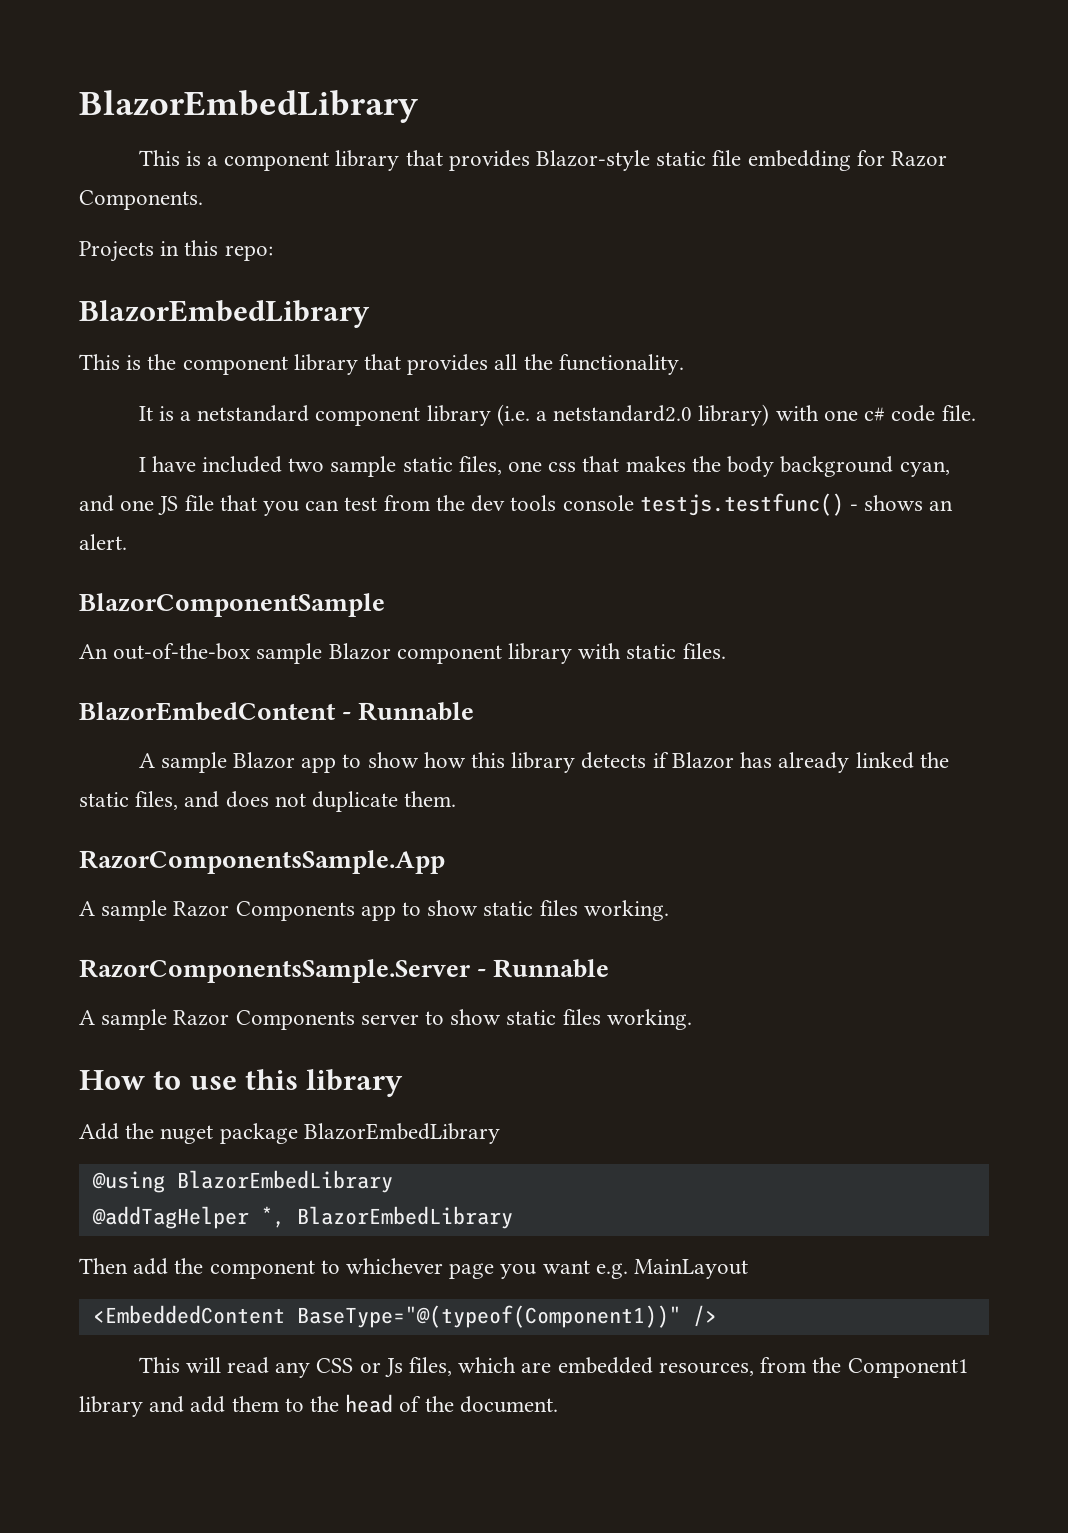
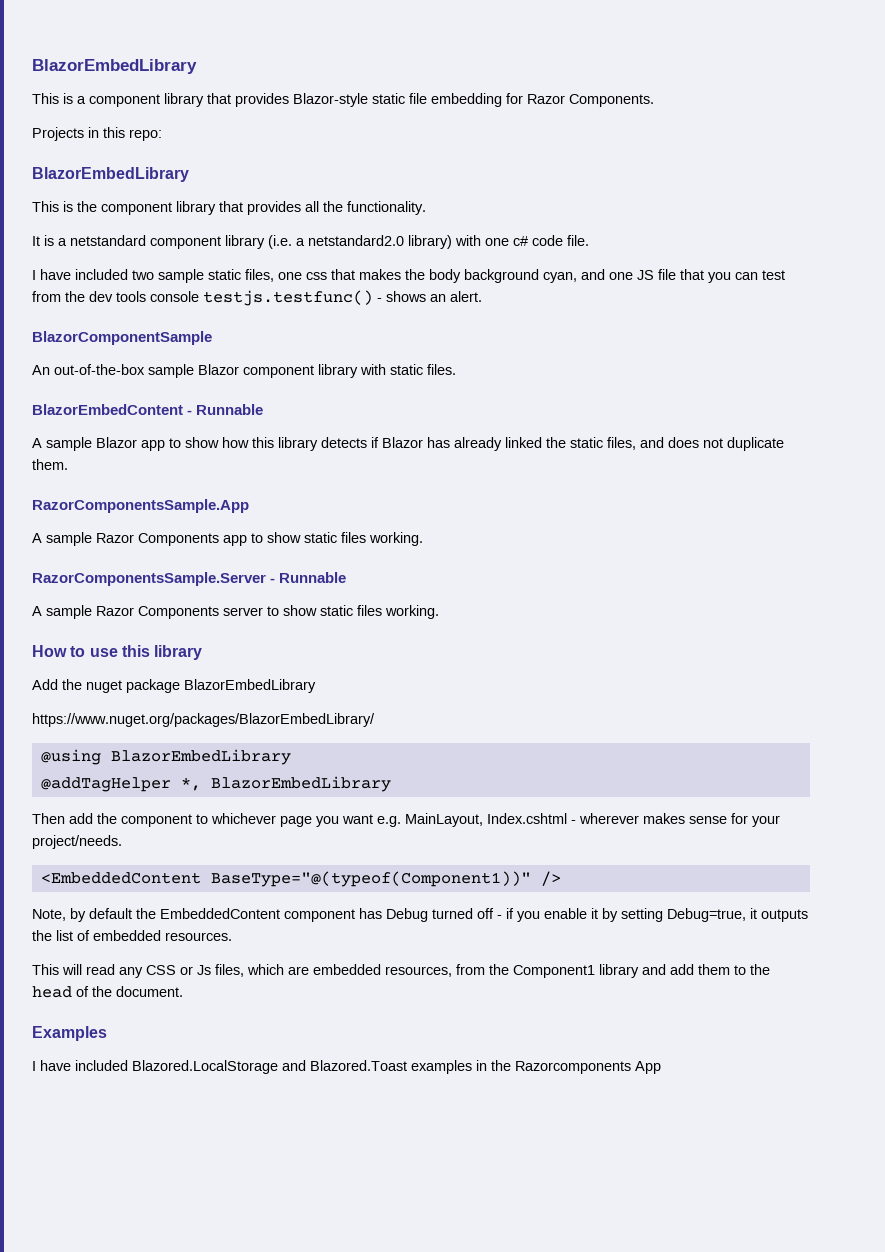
+ https://www.nuget.org/packages/BlazorEmbedLibrary/
- Then add the component to whichever page you want e.g. MainLayout
+ Then add the component to whichever page you want e.g. MainLayout, Index.cshtml - wherever makes sense for your project/needs.
  <EmbeddedContent BaseType="@(typeof(Component1))" />
+ Note, by default the EmbeddedContent component has Debug turned off - if you enable it by setting Debug=true, it outputs the list of embedded resources.
+ Examples
+ I have included Blazored.LocalStorage and Blazored.Toast examples in the Razorcomponents App

